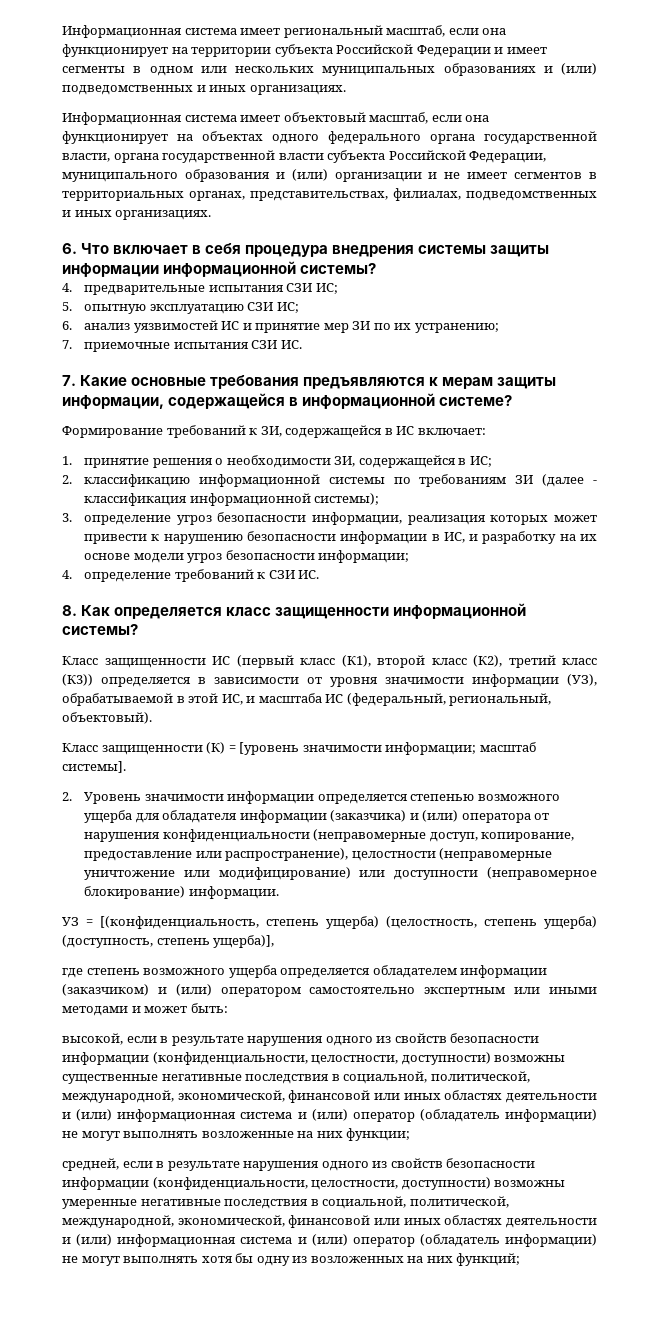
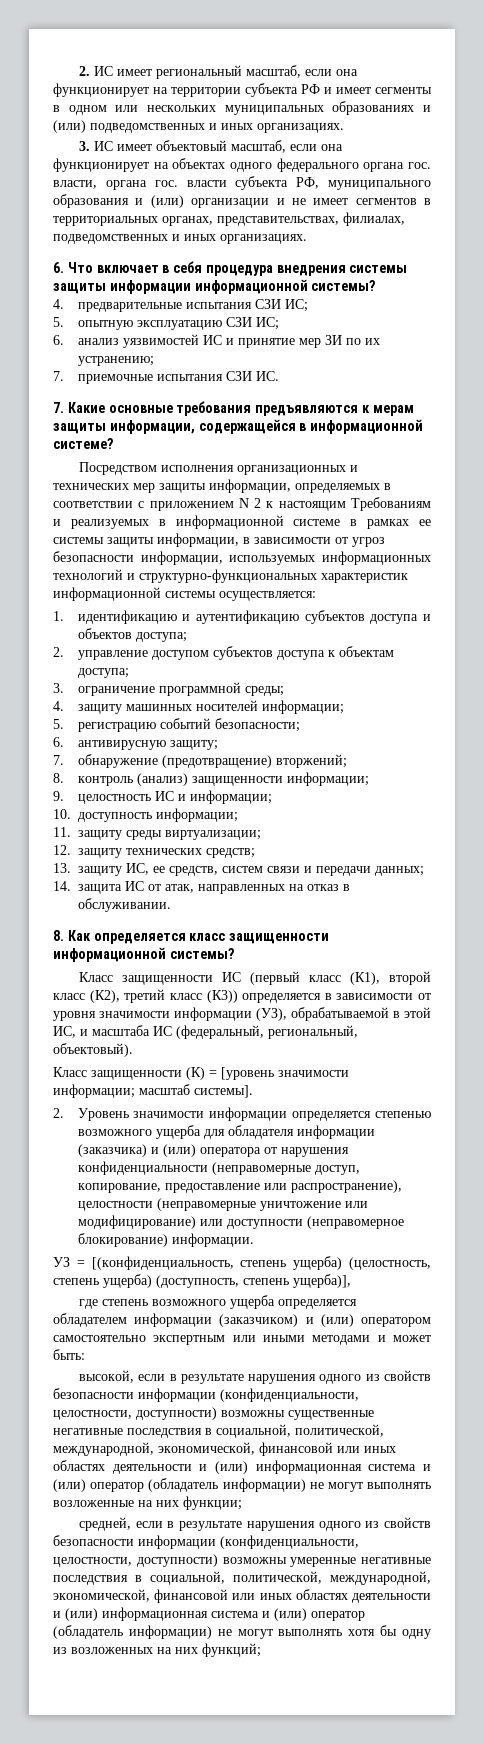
- Информационная система имеет региональный масштаб, если она функционирует на территории субъекта Российской Федерации и имеет сегменты в одном или нескольких муниципальных образованиях и (или) подведомственных и иных организациях.
+ 2. ИС имеет региональный масштаб, если она функционирует на территории субъекта РФ и имеет сегменты в одном или нескольких муниципальных образованиях и (или) подведомственных и иных организациях.
- Информационная система имеет объектовый масштаб, если она функционирует на объектах одного федерального органа государственной власти, органа государственной власти субъекта Российской Федерации, муниципального образования и (или) организации и не имеет сегментов в территориальных органах, представительствах, филиалах, подведомственных и иных организациях.
+ 3. ИС имеет объектовый масштаб, если она функционирует на объектах одного федерального органа гос. власти, органа гос. власти субъекта РФ, муниципального образования и (или) организации и не имеет сегментов в территориальных органах, представительствах, филиалах, подведомственных и иных организациях.
- Формирование требований к ЗИ, содержащейся в ИС включает:
- 1. принятие решения о необходимости ЗИ, содержащейся в ИС;
- 2. классификацию информационной системы по требованиям ЗИ (далее - классификация информационной системы);
- 3. определение угроз безопасности информации, реализация которых может привести к нарушению безопасности информации в ИС, и разработку на их основе модели угроз безопасности информации;
- 4. определение требований к СЗИ ИС.
+ Посредством исполнения организационных и технических мер защиты информации, определяемых в соответствии с приложением N 2 к настоящим Требованиям и реализуемых в информационной системе в рамках ее системы защиты информации, в зависимости от угроз безопасности информации, используемых информационных технологий и структурно-функциональных характеристик информационной системы осуществляется:
+ 1. идентификацию и аутентификацию субъектов доступа и объектов доступа;
+ 2. управление доступом субъектов доступа к объектам доступа;
+ 3. ограничение программной среды;
+ 4. защиту машинных носителей информации;
+ 5. регистрацию событий безопасности;
+ 6. антивирусную защиту;
+ 7. обнаружение (предотвращение) вторжений;
+ 8. контроль (анализ) защищенности информации;
+ 9. целостность ИС и информации;
+ 10. доступность информации;
+ 11. защиту среды виртуализации;
+ 12. защиту технических средств;
+ 13. защиту ИС, ее средств, систем связи и передачи данных;
+ 14. защита ИС от атак, направленных на отказ в обслуживании.

